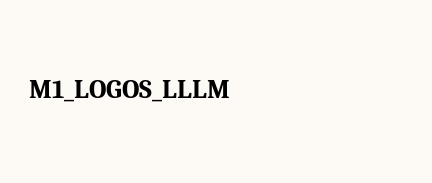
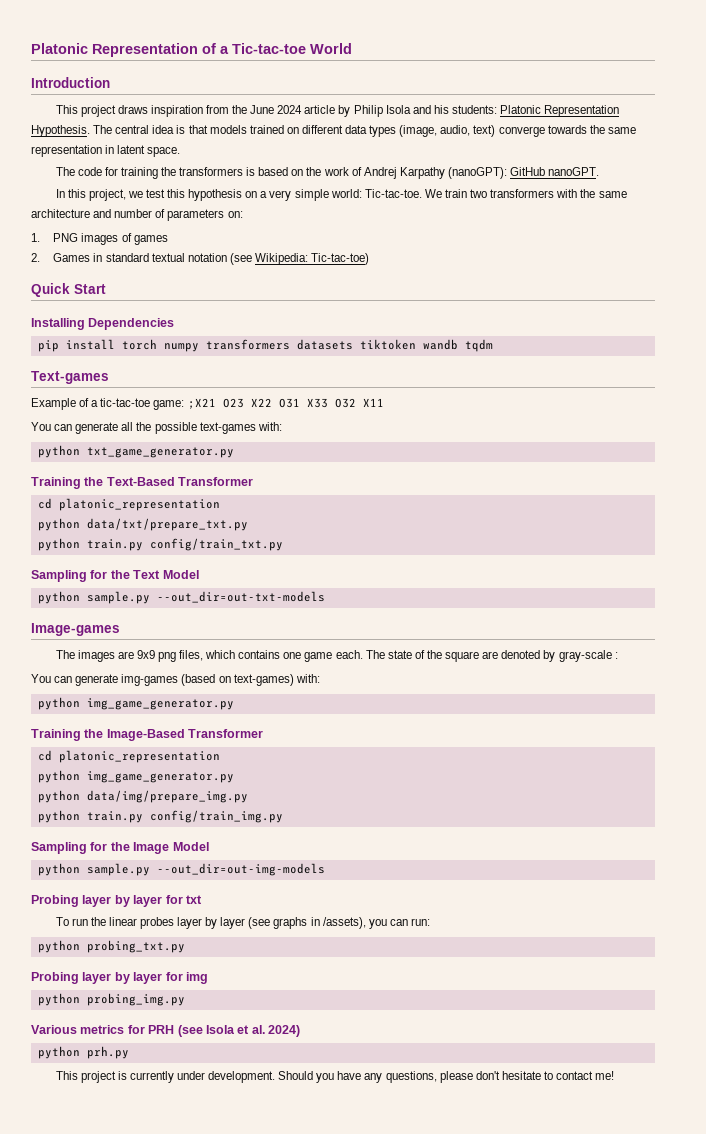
- M1_LOGOS_LLLM
+ Platonic Representation of a Tic-tac-toe World
+ Introduction
+ This project draws inspiration from the June 2024 article by Philip Isola and his students: Platonic Representation Hypothesis. The central idea is that models trained on different data types (image, audio, text) converge towards the same representation in latent space.
+ The code for training the transformers is based on the work of Andrej Karpathy (nanoGPT): GitHub nanoGPT.
+ In this project, we test this hypothesis on a very simple world: Tic-tac-toe. We train two transformers with the same architecture and number of parameters on:
+ 1. PNG images of games
+ 2. Games in standard textual notation (see Wikipedia: Tic-tac-toe)
+ Quick Start
+ Installing Dependencies
+ pip install torch numpy transformers datasets tiktoken wandb tqdm
+ Text-games
+ Example of a tic-tac-toe game: ;X21 O23 X22 O31 X33 O32 X11
+ You can generate all the possible text-games with:
+ python txt_game_generator.py
+ Training the Text-Based Transformer
+ cd platonic_representation
+ python data/txt/prepare_txt.py
+ python train.py config/train_txt.py
+ Sampling for the Text Model
+ python sample.py --out_dir=out-txt-models
+ Image-games
+ The images are 9x9 png files, which contains one game each. The state of the square are denoted by gray-scale :
+ You can generate img-games (based on text-games) with:
+ python img_game_generator.py
+ Training the Image-Based Transformer
+ cd platonic_representation
+ python img_game_generator.py
+ python data/img/prepare_img.py
+ python train.py config/train_img.py
+ Sampling for the Image Model
+ python sample.py --out_dir=out-img-models
+ Probing layer by layer for txt
+ To run the linear probes layer by layer (see graphs in /assets), you can run:
+ python probing_txt.py
+ Probing layer by layer for img
+ python probing_img.py
+ Various metrics for PRH (see Isola et al. 2024)
+ python prh.py
+ This project is currently under development. Should you have any questions, please don't hesitate to contact me!

